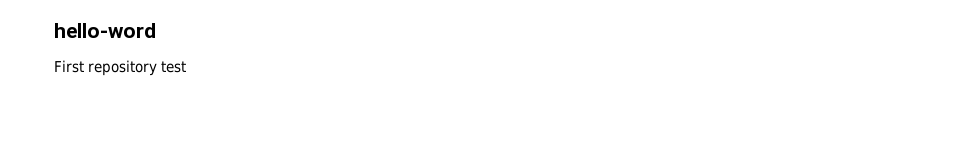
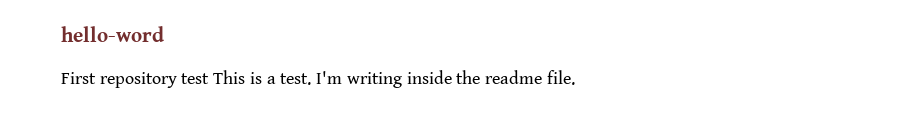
- First repository test
+ First repository test This is a test. I'm writing inside the readme file.

